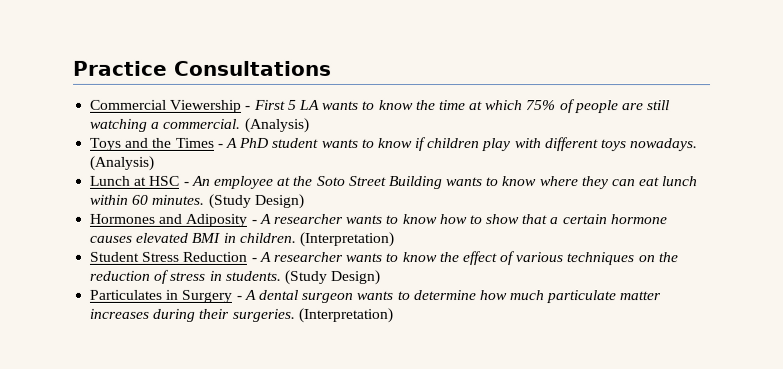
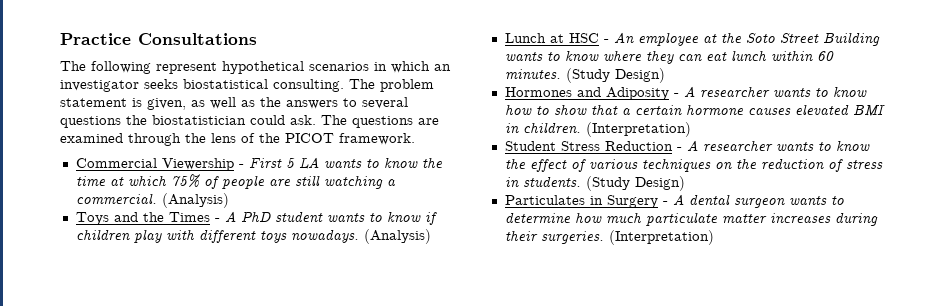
+ The following represent hypothetical scenarios in which an investigator seeks biostatistical consulting. The problem statement is given, as well as the answers to several questions the biostatistician could ask. The questions are examined through the lens of the PICOT framework.

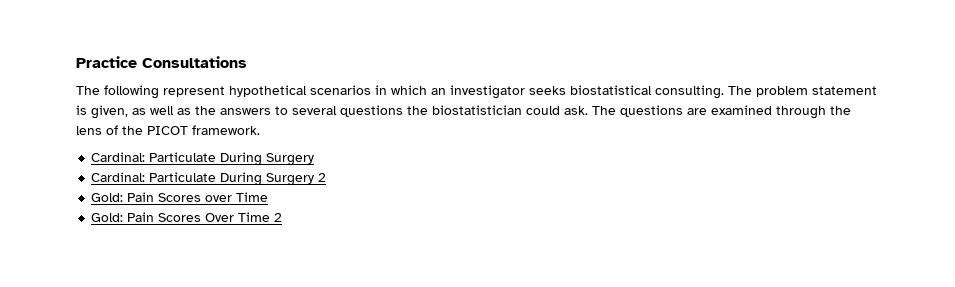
  The questions are examined through the lens of the PICOT framework.
- Commercial Viewership - First 5 LA wants to know the time at which 75% of people are still watching a commercial. (Analysis)
- Toys and the Times - A PhD student wants to know if children play with different toys nowadays. (Analysis)
- Lunch at HSC - An employee at the Soto Street Building wants to know where they can eat lunch within 60 minutes. (Study Design)
- Hormones and Adiposity - A researcher wants to know how to show that a certain hormone causes elevated BMI in children. (Interpretation)
- Student Stress Reduction - A researcher wants to know the effect of various techniques on the reduction of stress in students. (Study Design)
- Particulates in Surgery - A dental surgeon wants to determine how much particulate matter increases during their surgeries. (Interpretation)
+ Cardinal: Particulate During Surgery
+ Cardinal: Particulate During Surgery 2
+ Gold: Pain Scores over Time
+ Gold: Pain Scores Over Time 2

